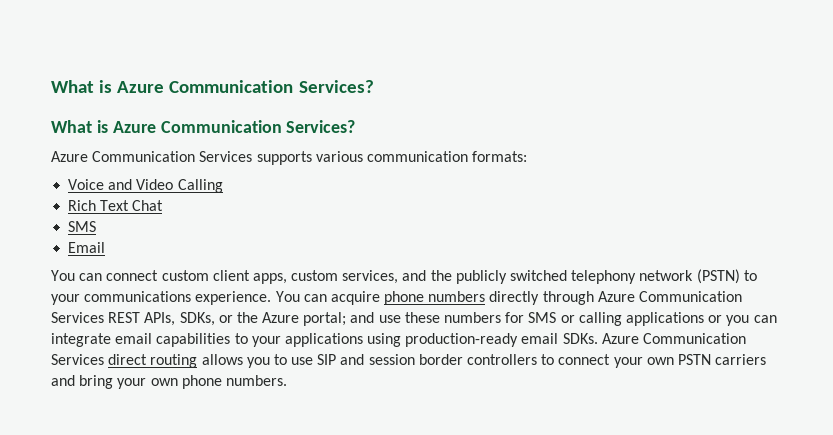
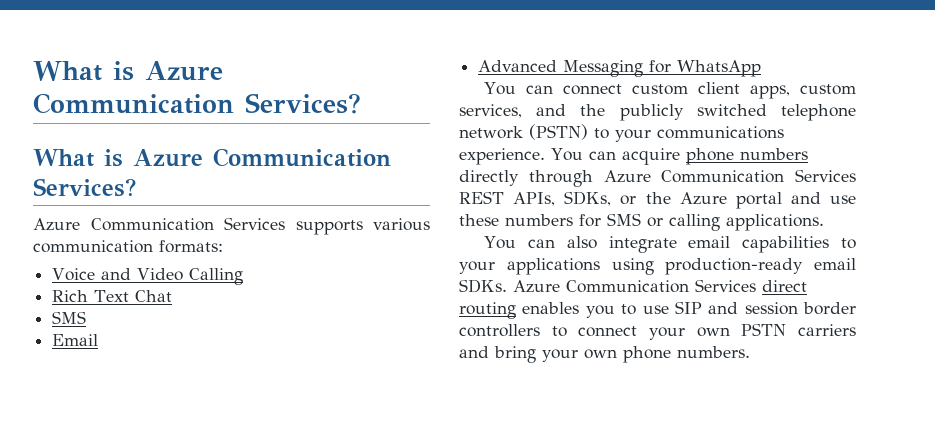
+ Advanced Messaging for WhatsApp
- You can connect custom client apps, custom services, and the publicly switched telephony network (PSTN) to your communications experience.
+ You can connect custom client apps, custom services, and the publicly switched telephone network (PSTN) to your communications experience.
- You can acquire phone numbers directly through Azure Communication Services REST APIs, SDKs, or the Azure portal; and use these numbers for SMS or calling applications or you can integrate email capabilities to your applications using production-ready email SDKs.
+ You can acquire phone numbers directly through Azure Communication Services REST APIs, SDKs, or the Azure portal and use these numbers for SMS or calling applications.
+ You can also integrate email capabilities to your applications using production-ready email SDKs.
- Azure Communication Services direct routing allows you to use SIP and session border controllers to connect your own PSTN carriers and bring your own phone numbers.
+ Azure Communication Services direct routing enables you to use SIP and session border controllers to connect your own PSTN carriers and bring your own phone numbers.

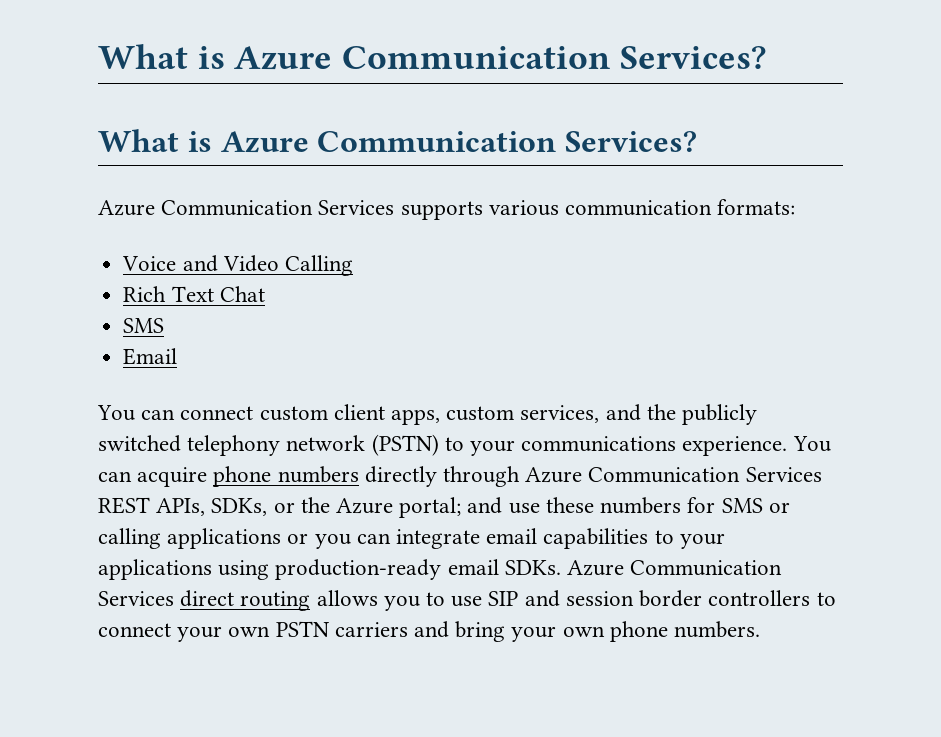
- Advanced Messaging for WhatsApp
- You can connect custom client apps, custom services, and the publicly switched telephone network (PSTN) to your communications experience.
+ You can connect custom client apps, custom services, and the publicly switched telephony network (PSTN) to your communications experience.
- You can acquire phone numbers directly through Azure Communication Services REST APIs, SDKs, or the Azure portal and use these numbers for SMS or calling applications.
- You can also integrate email capabilities to your applications using production-ready email SDKs.
+ You can acquire phone numbers directly through Azure Communication Services REST APIs, SDKs, or the Azure portal; and use these numbers for SMS or calling applications or you can integrate email capabilities to your applications using production-ready email SDKs.
- Azure Communication Services direct routing enables you to use SIP and session border controllers to connect your own PSTN carriers and bring your own phone numbers.
+ Azure Communication Services direct routing allows you to use SIP and session border controllers to connect your own PSTN carriers and bring your own phone numbers.

